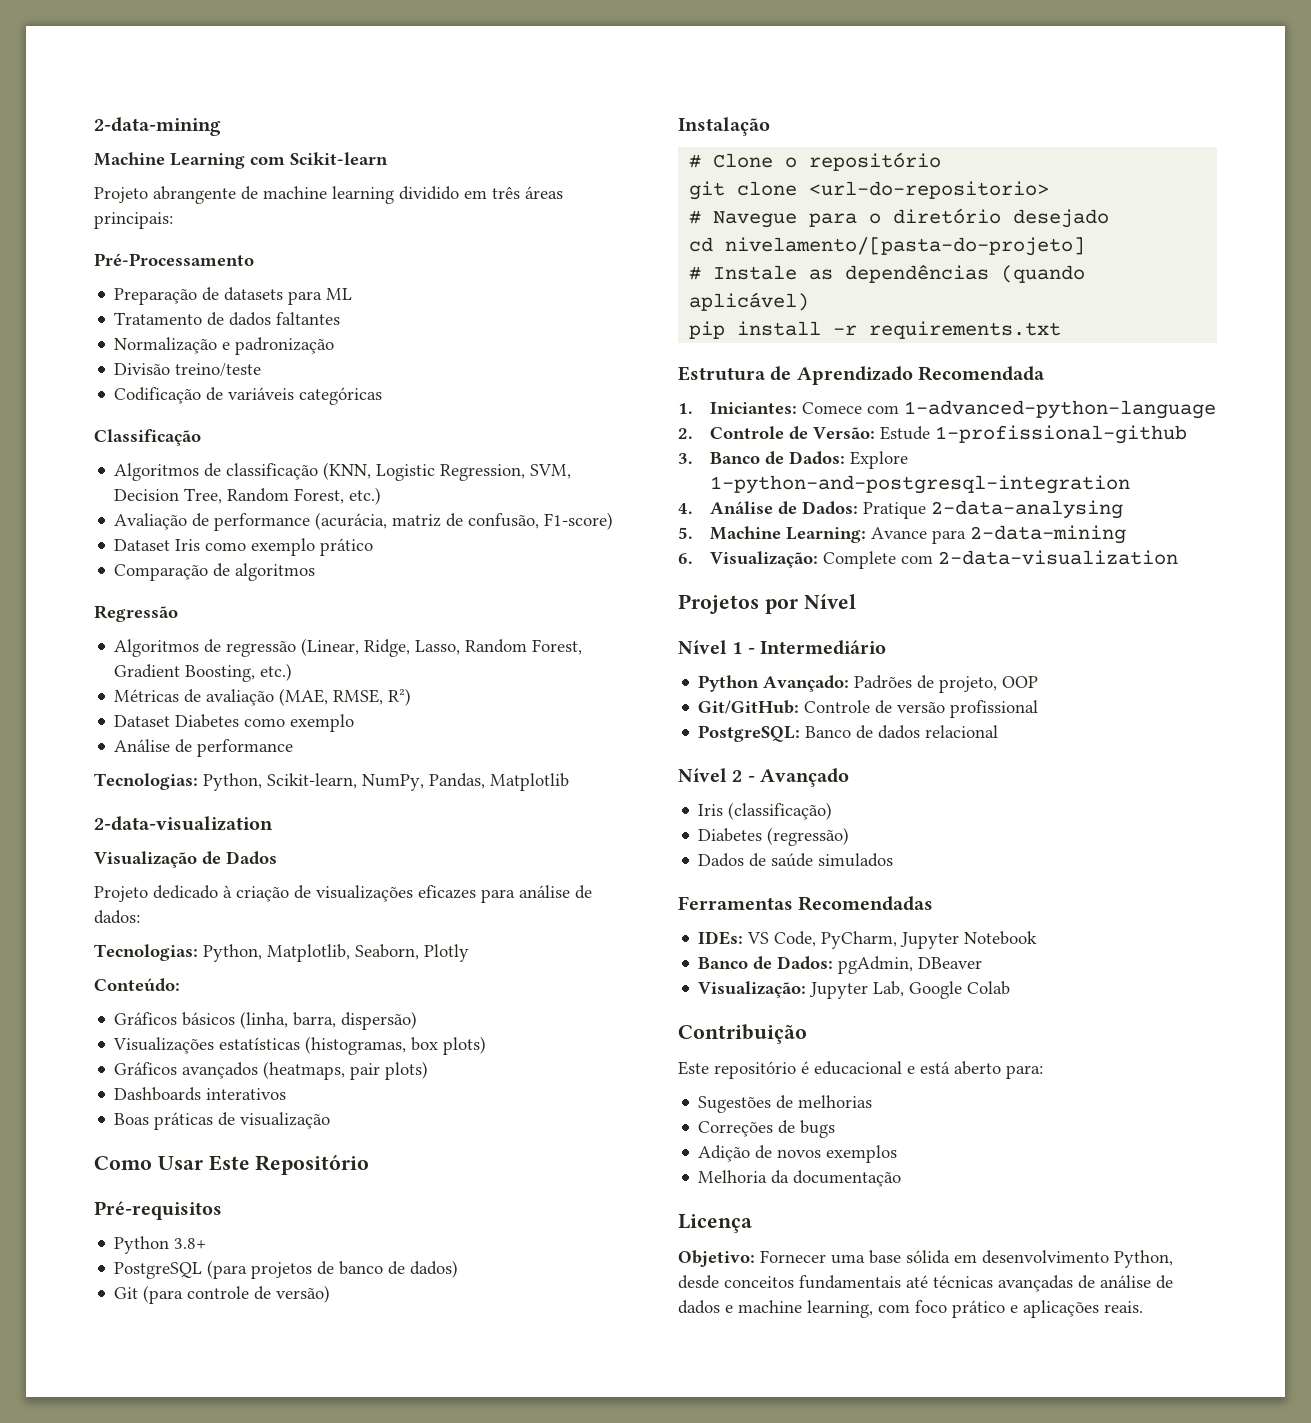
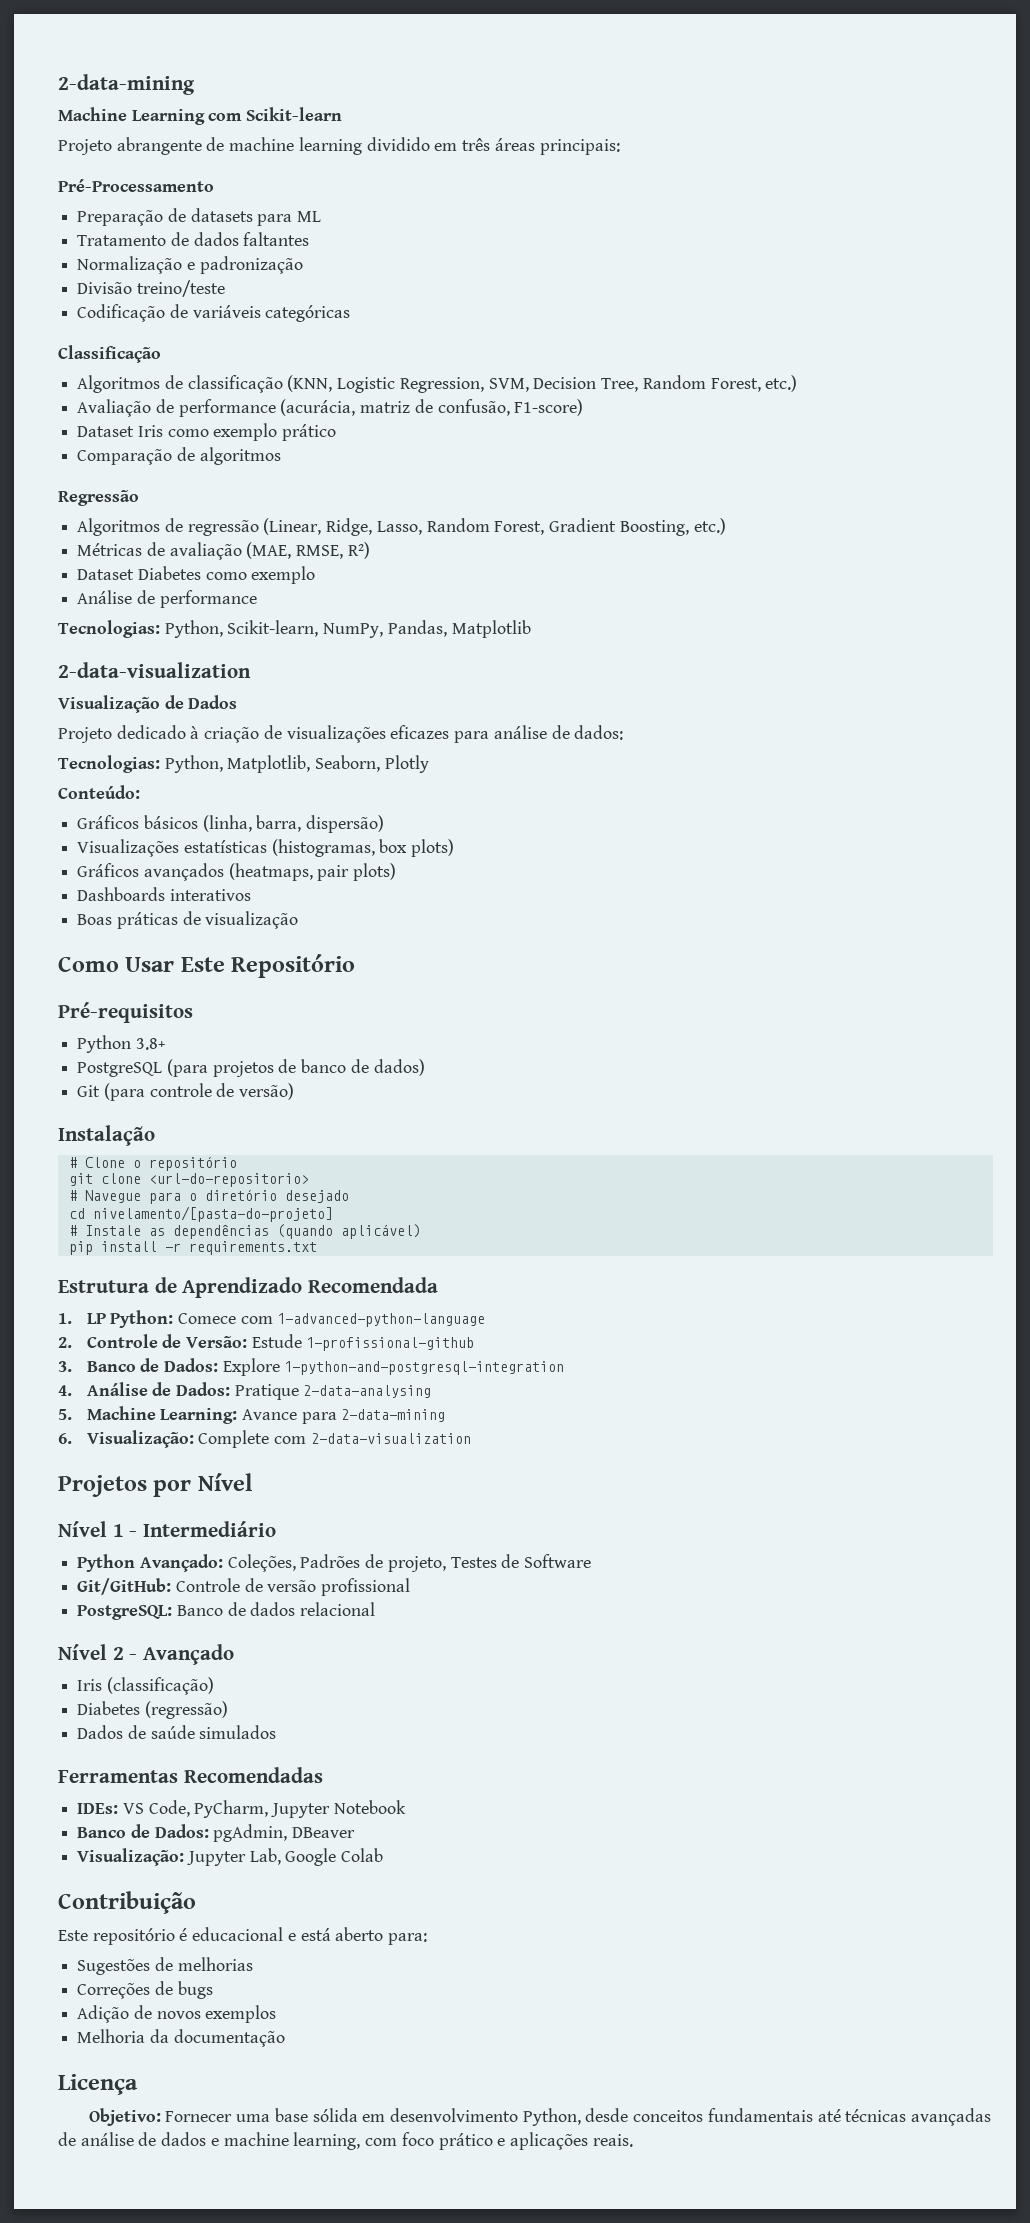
- 1. Iniciantes: Comece com 1-advanced-python-language
+ 1. LP Python: Comece com 1-advanced-python-language
- Python Avançado: Padrões de projeto, OOP
+ Python Avançado: Coleções, Padrões de projeto, Testes de Software

